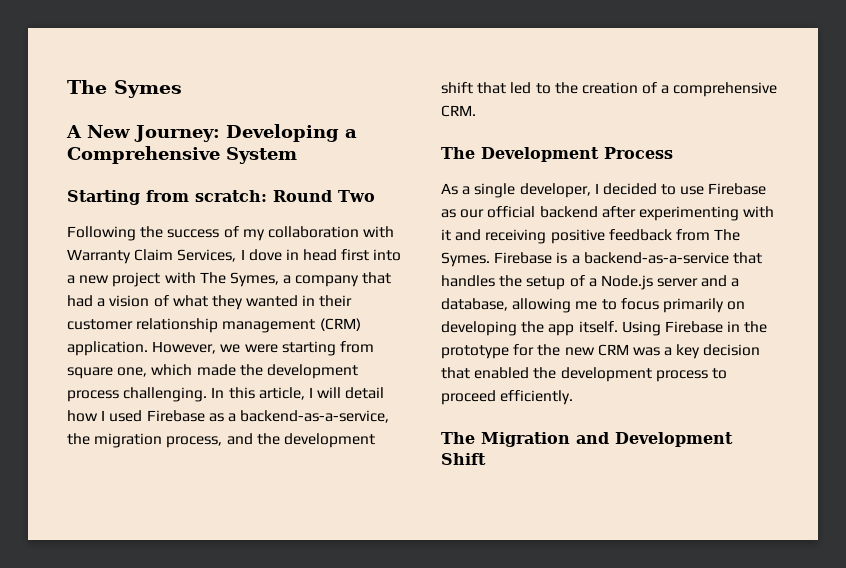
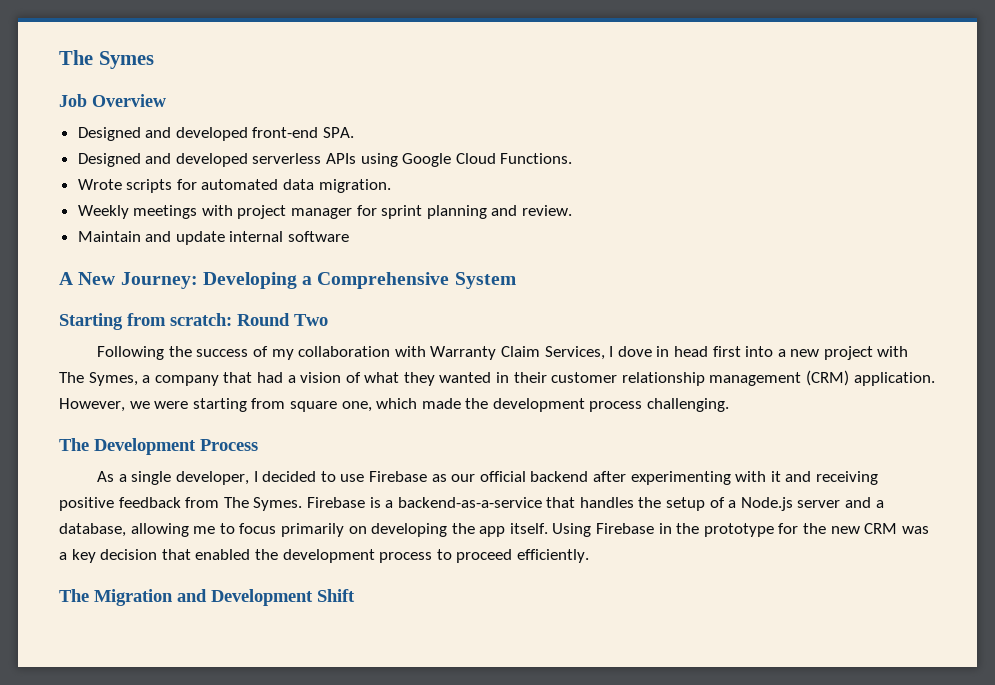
+ Job Overview
+ Designed and developed front-end SPA.
+ Designed and developed serverless APIs using Google Cloud Functions.
+ Wrote scripts for automated data migration.
+ Weekly meetings with project manager for sprint planning and review.
+ Maintain and update internal software
- In this article, I will detail how I used Firebase as a backend-as-a-service, the migration process, and the development shift that led to the creation of a comprehensive CRM.

